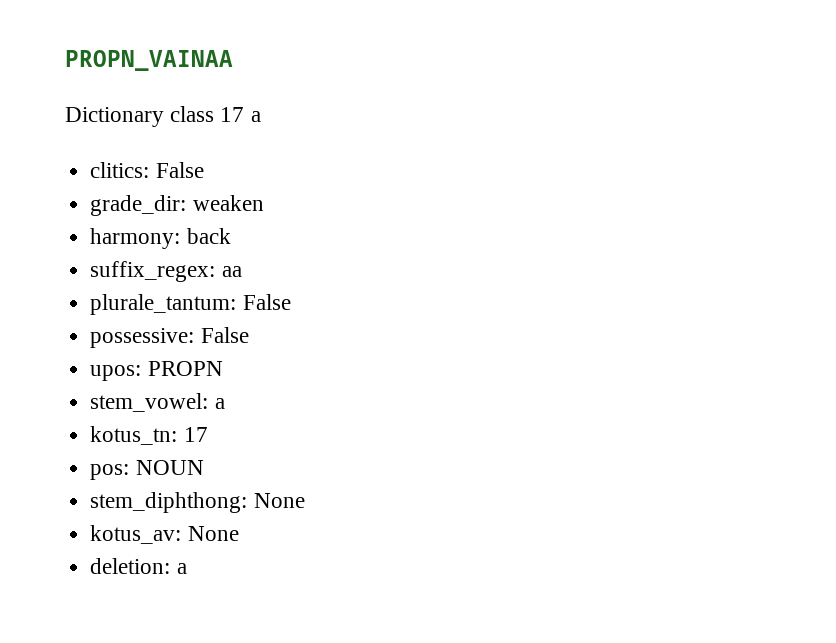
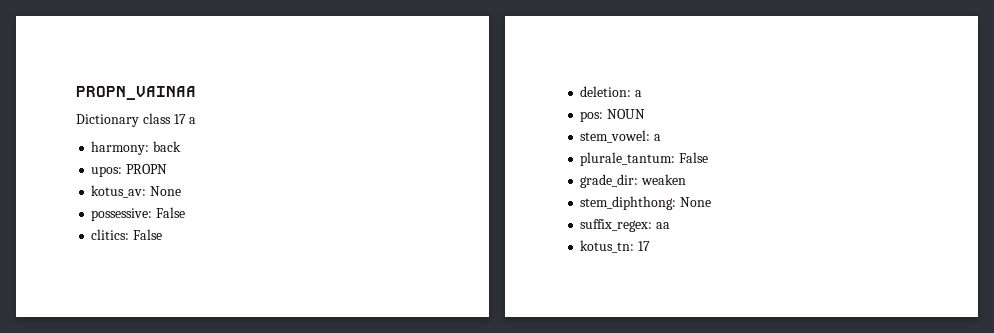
+ harmony: back
+ upos: PROPN
+ kotus_av: None
+ possessive: False
  clitics: False
+ deletion: a
+ pos: NOUN
+ stem_vowel: a
+ plurale_tantum: False
- harmony: back
+ stem_diphthong: None
- plurale_tantum: False
- possessive: False
- upos: PROPN
- stem_vowel: a
  kotus_tn: 17
- pos: NOUN
- stem_diphthong: None
- kotus_av: None
- deletion: a

